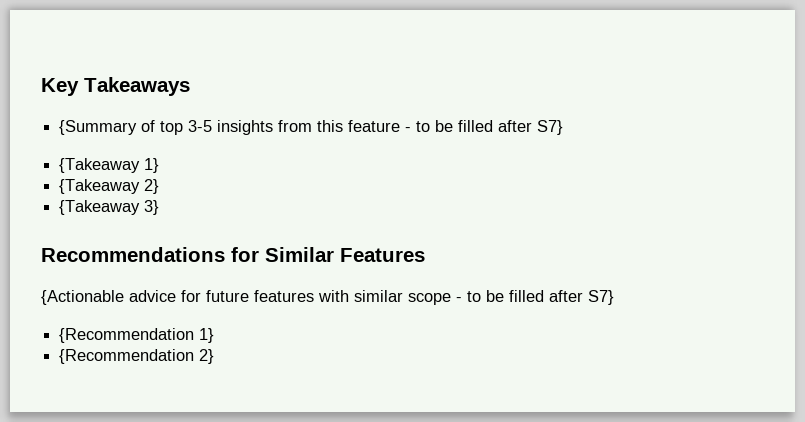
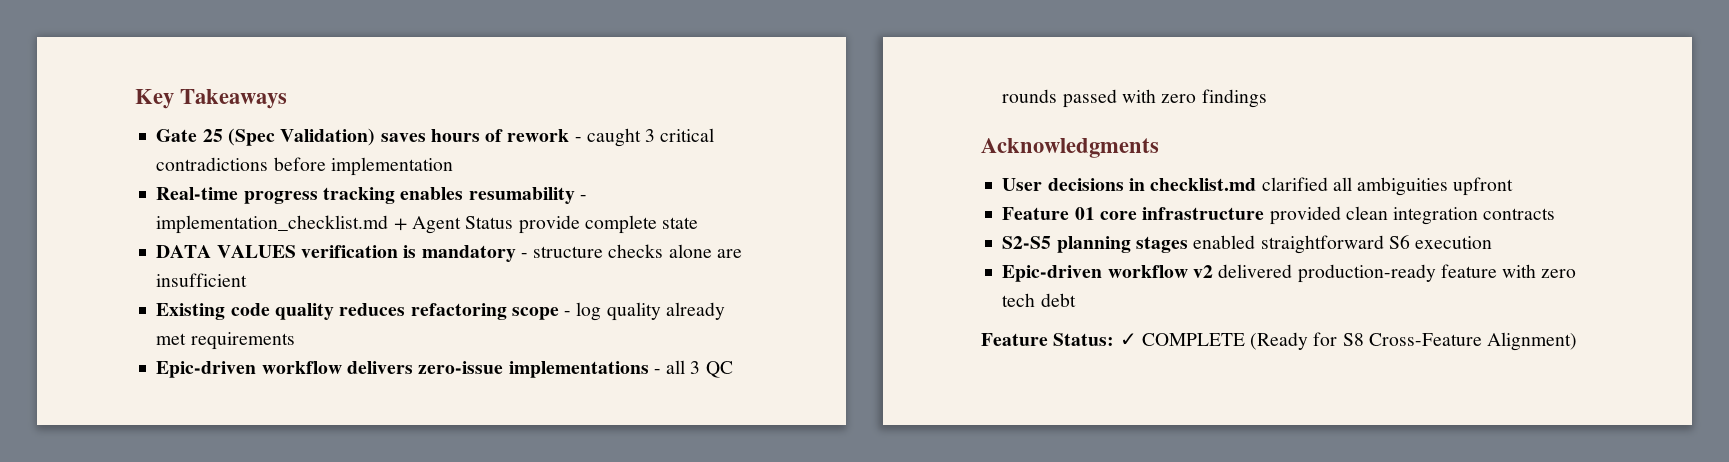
- {Summary of top 3-5 insights from this feature - to be filled after S7}
- {Takeaway 1}
- {Takeaway 2}
- {Takeaway 3}
- Recommendations for Similar Features
- {Actionable advice for future features with similar scope - to be filled after S7}
- {Recommendation 1}
- {Recommendation 2}
+ Gate 25 (Spec Validation) saves hours of rework - caught 3 critical contradictions before implementation
+ Real-time progress tracking enables resumability - implementation_checklist.md + Agent Status provide complete state
+ DATA VALUES verification is mandatory - structure checks alone are insufficient
+ Existing code quality reduces refactoring scope - log quality already met requirements
+ Epic-driven workflow delivers zero-issue implementations - all 3 QC rounds passed with zero findings
+ Acknowledgments
+ User decisions in checklist.md clarified all ambiguities upfront
+ Feature 01 core infrastructure provided clean integration contracts
+ S2-S5 planning stages enabled straightforward S6 execution
+ Epic-driven workflow v2 delivered production-ready feature with zero tech debt
+ Feature Status: ✓ COMPLETE (Ready for S8 Cross-Feature Alignment)

